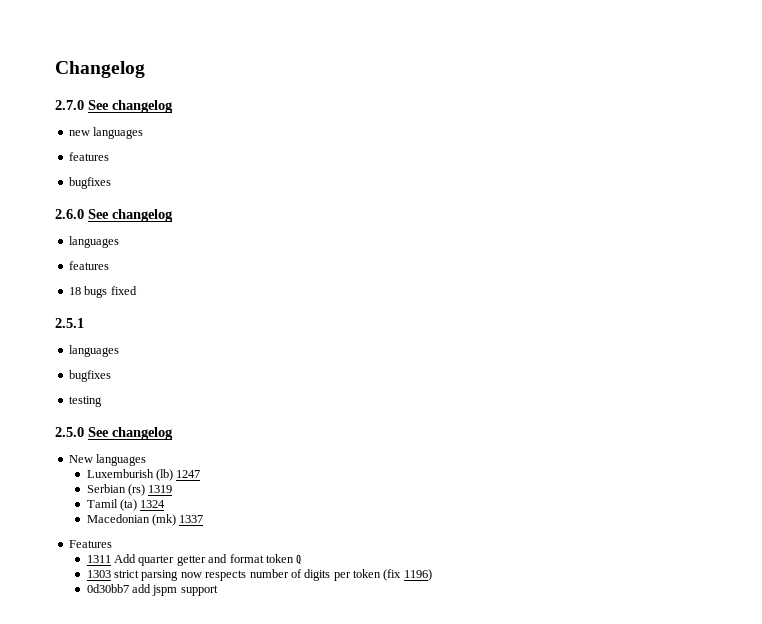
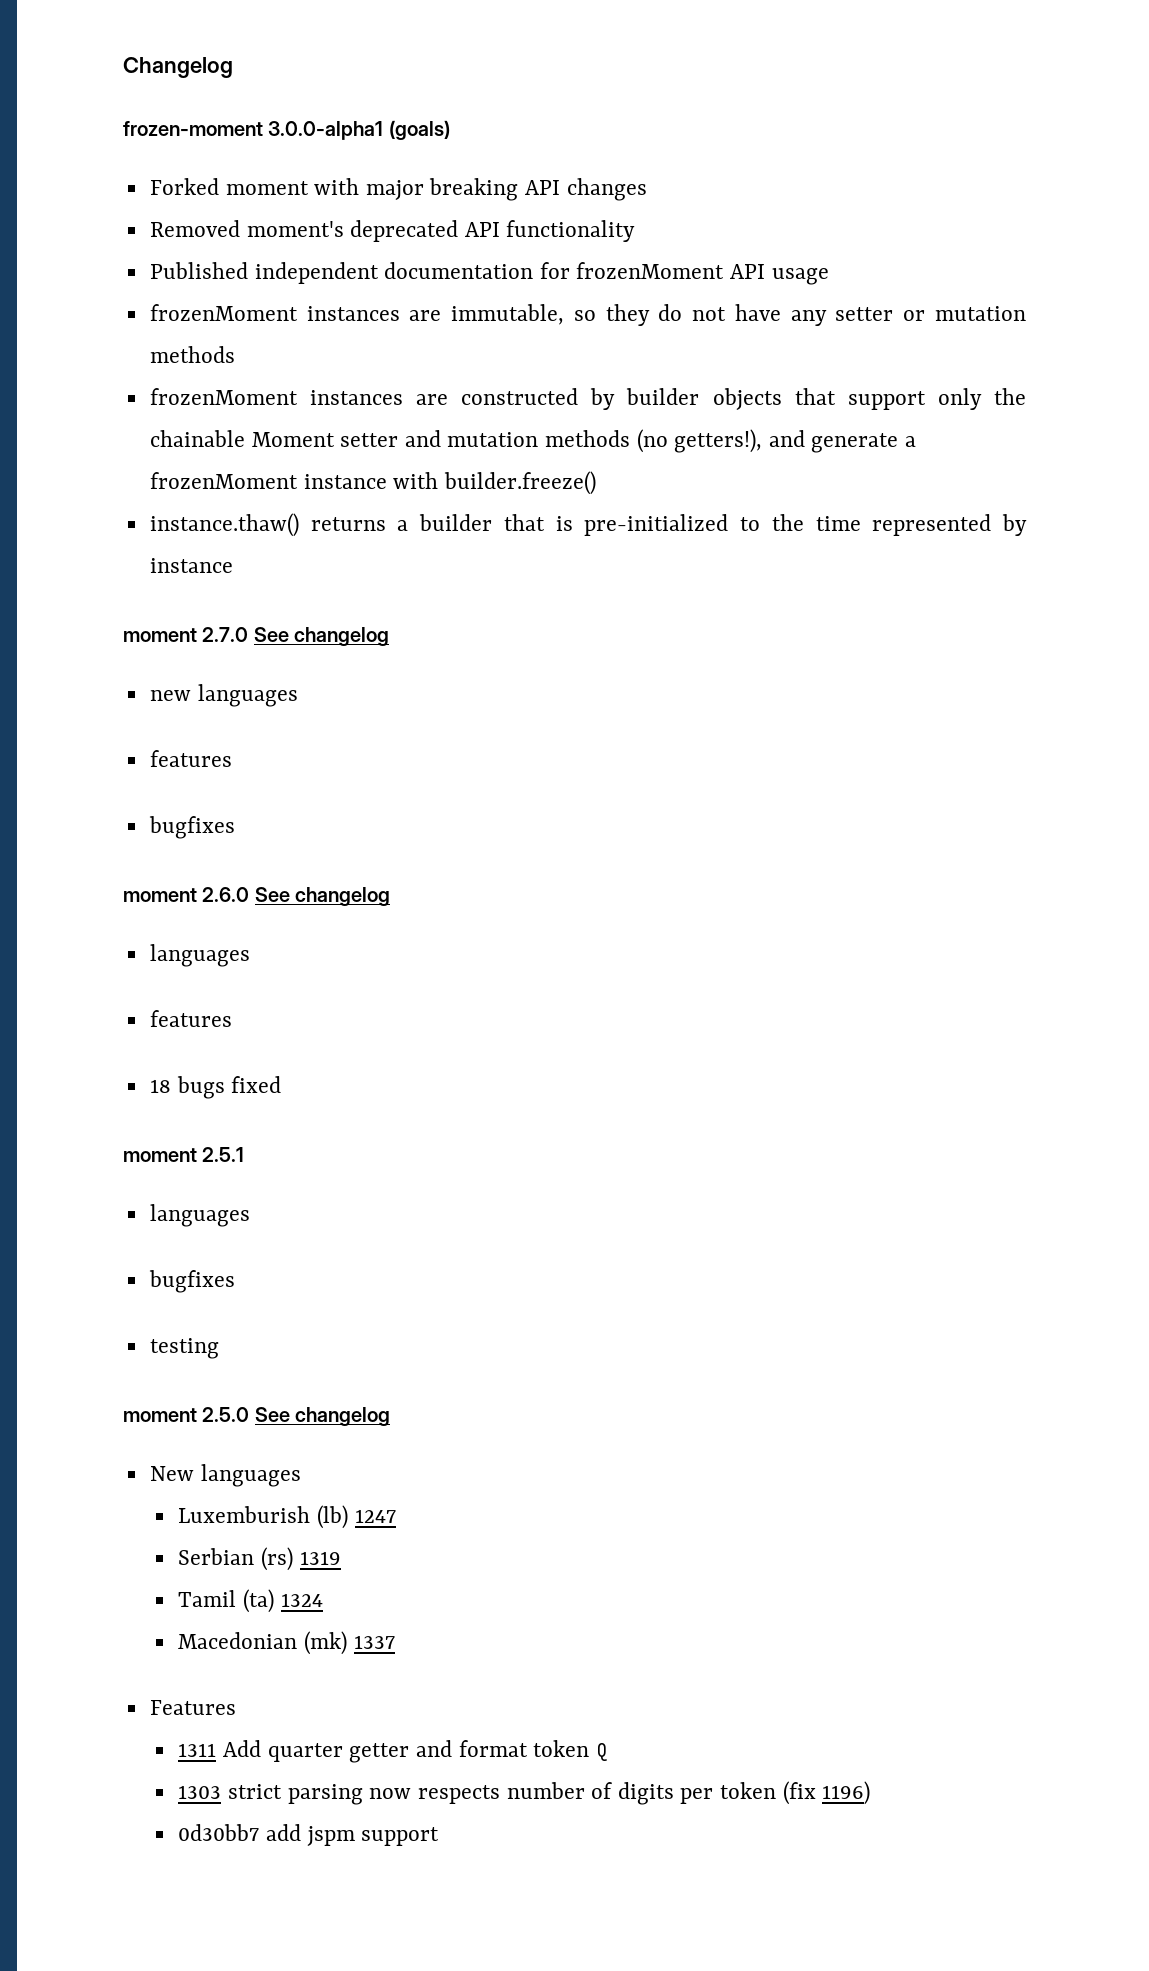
- 2.7.0 See changelog
+ frozen-moment 3.0.0-alpha1 (goals)
+ Forked moment with major breaking API changes
+ Removed moment's deprecated API functionality
+ Published independent documentation for frozenMoment API usage
+ frozenMoment instances are immutable, so they do not have any setter or mutation methods
+ frozenMoment instances are constructed by builder objects that support only the chainable Moment setter and mutation methods (no getters!), and generate a frozenMoment instance with builder.freeze()
+ instance.thaw() returns a builder that is pre-initialized to the time represented by instance
+ moment 2.7.0 See changelog
- 2.6.0 See changelog
+ moment 2.6.0 See changelog
- 2.5.1
+ moment 2.5.1
- 2.5.0 See changelog
+ moment 2.5.0 See changelog

